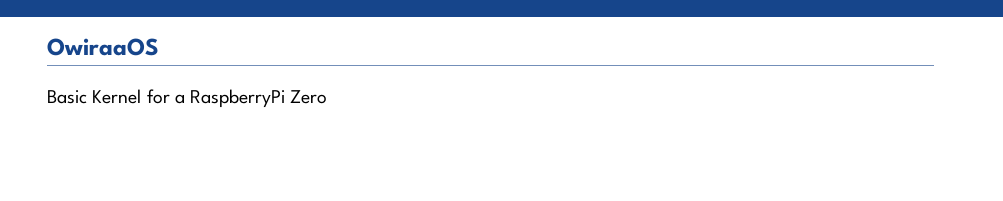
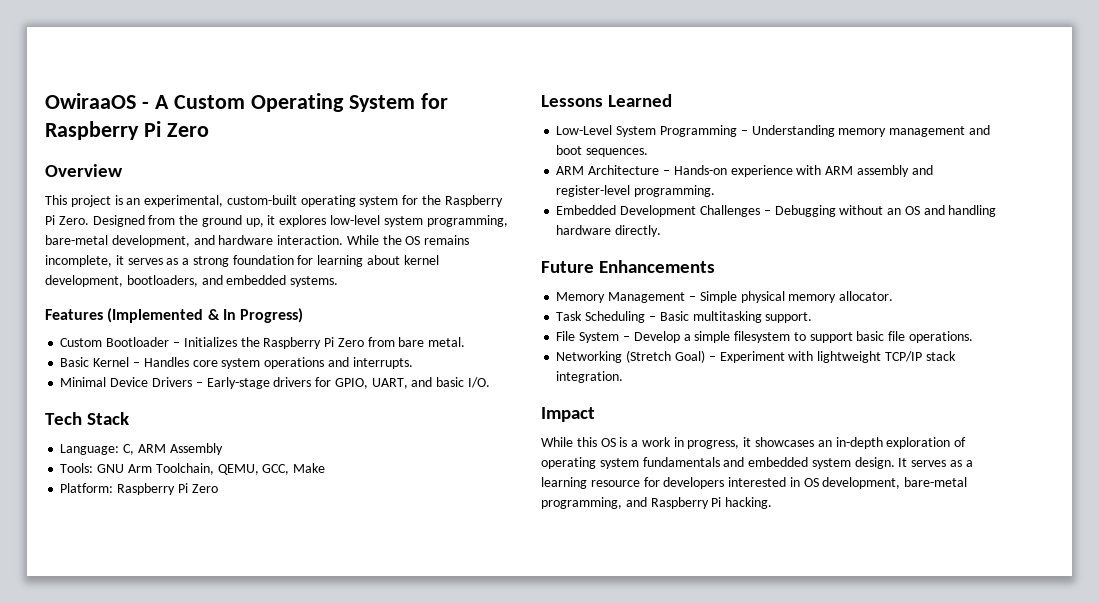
- OwiraaOS
- Basic Kernel for a RaspberryPi Zero
+ OwiraaOS - A Custom Operating System for Raspberry Pi Zero
+ Overview
+ This project is an experimental, custom-built operating system for the Raspberry Pi Zero. Designed from the ground up, it explores low-level system programming, bare-metal development, and hardware interaction. While the OS remains incomplete, it serves as a strong foundation for learning about kernel development, bootloaders, and embedded systems.
+ Features (Implemented & In Progress)
+ Custom Bootloader – Initializes the Raspberry Pi Zero from bare metal.
+ Basic Kernel – Handles core system operations and interrupts.
+ Minimal Device Drivers – Early-stage drivers for GPIO, UART, and basic I/O.
+ Tech Stack
+ Language: C, ARM Assembly
+ Tools: GNU Arm Toolchain, QEMU, GCC, Make
+ Platform: Raspberry Pi Zero
+ Lessons Learned
+ Low-Level System Programming – Understanding memory management and boot sequences.
+ ARM Architecture – Hands-on experience with ARM assembly and register-level programming.
+ Embedded Development Challenges – Debugging without an OS and handling hardware directly.
+ Future Enhancements
+ Memory Management – Simple physical memory allocator.
+ Task Scheduling – Basic multitasking support.
+ File System – Develop a simple filesystem to support basic file operations.
+ Networking (Stretch Goal) – Experiment with lightweight TCP/IP stack integration.
+ Impact
+ While this OS is a work in progress, it showcases an in-depth exploration of operating system fundamentals and embedded system design. It serves as a learning resource for developers interested in OS development, bare-metal programming, and Raspberry Pi hacking.

